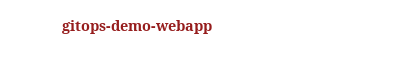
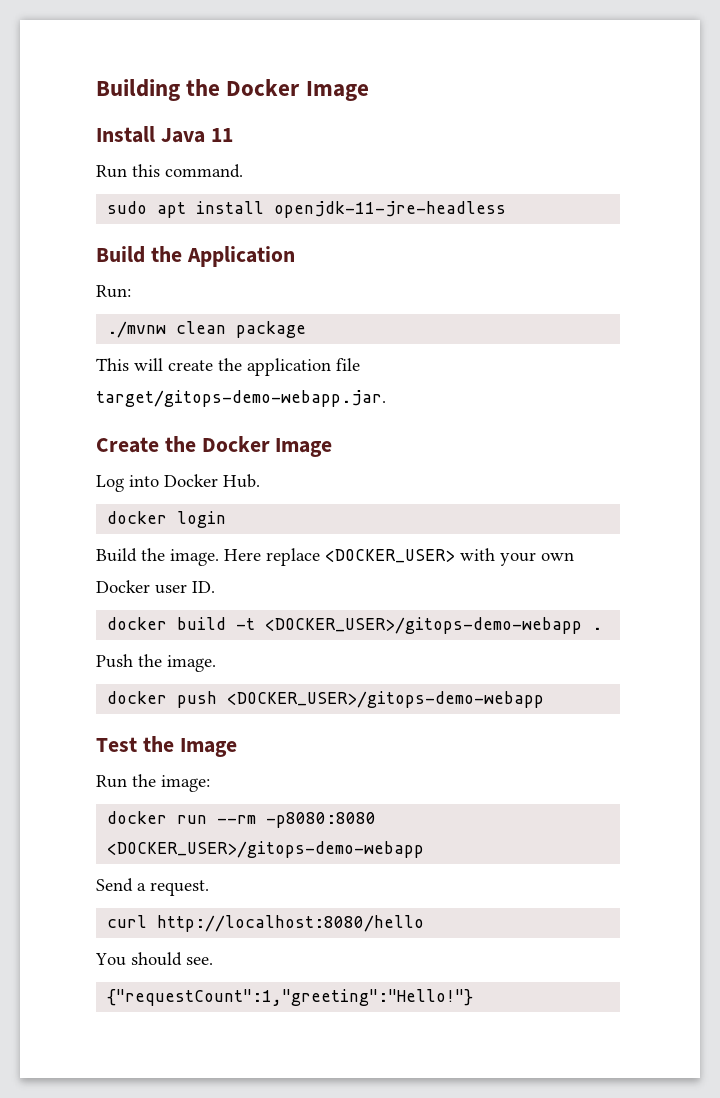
- gitops-demo-webapp
+ Building the Docker Image
+ Install Java 11
+ Run this command.
+ sudo apt install openjdk-11-jre-headless
+ Build the Application
+ Run:
+ ./mvnw clean package
+ This will create the application file target/gitops-demo-webapp.jar.
+ Create the Docker Image
+ Log into Docker Hub.
+ docker login
+ Build the image. Here replace <DOCKER_USER> with your own Docker user ID.
+ docker build -t <DOCKER_USER>/gitops-demo-webapp .
+ Push the image.
+ docker push <DOCKER_USER>/gitops-demo-webapp
+ Test the Image
+ Run the image:
+ docker run --rm -p8080:8080 <DOCKER_USER>/gitops-demo-webapp
+ Send a request.
+ curl http://localhost:8080/hello
+ You should see.
+ {"requestCount":1,"greeting":"Hello!"}

